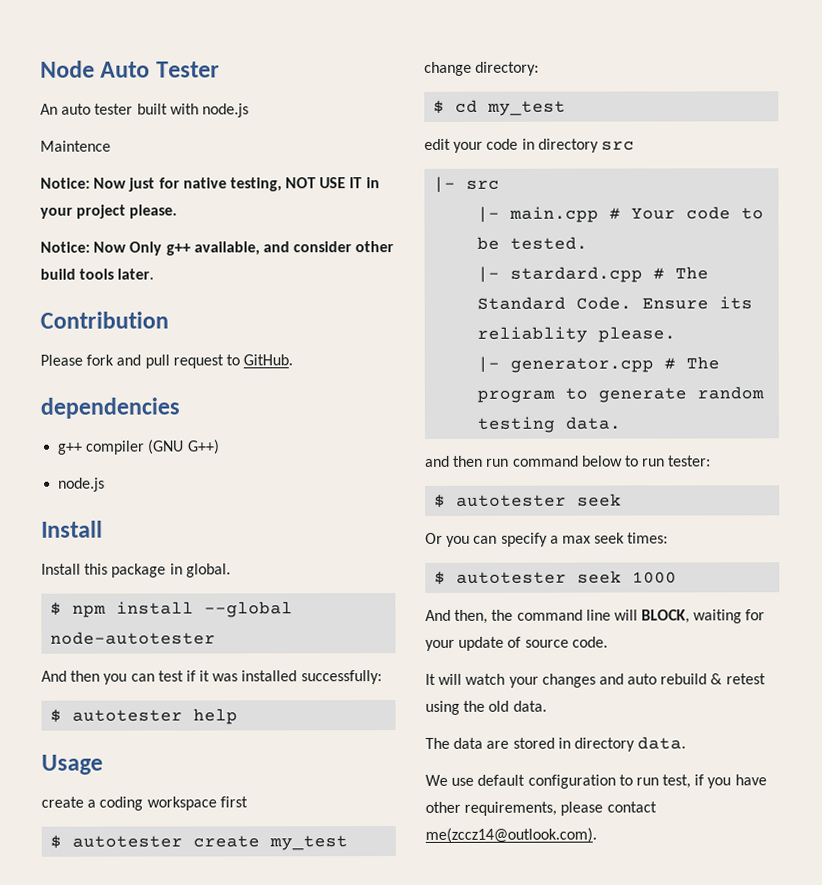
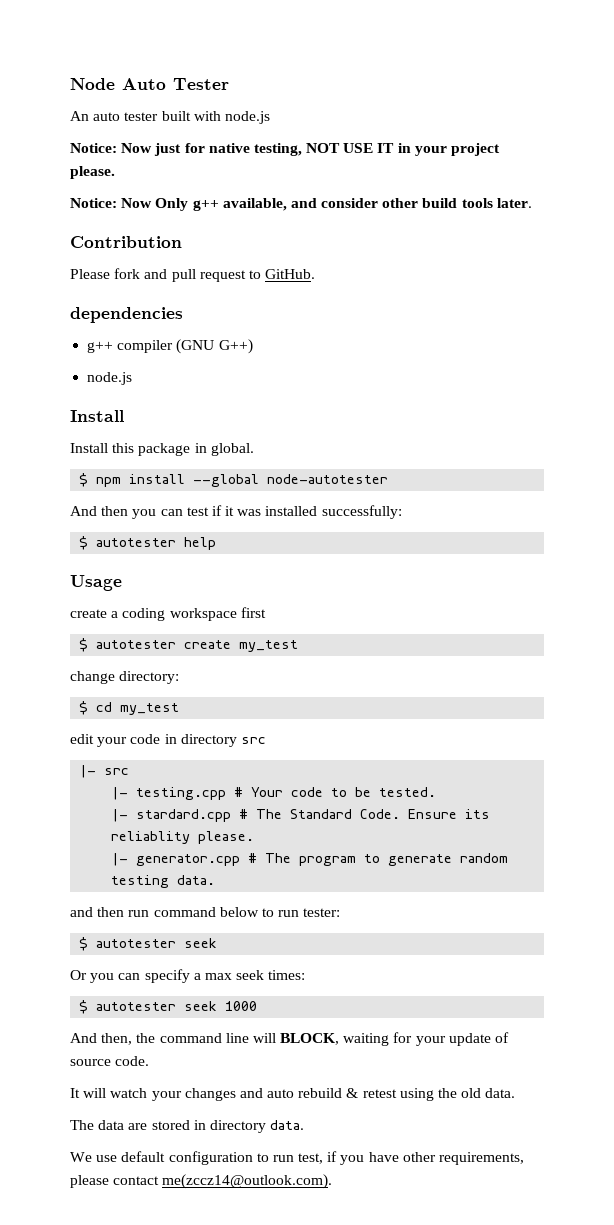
- Maintence
- |- main.cpp # Your code to be tested.
+ |- testing.cpp # Your code to be tested.

